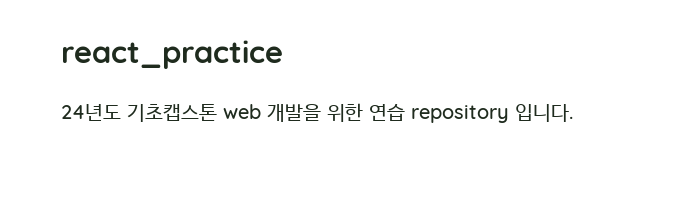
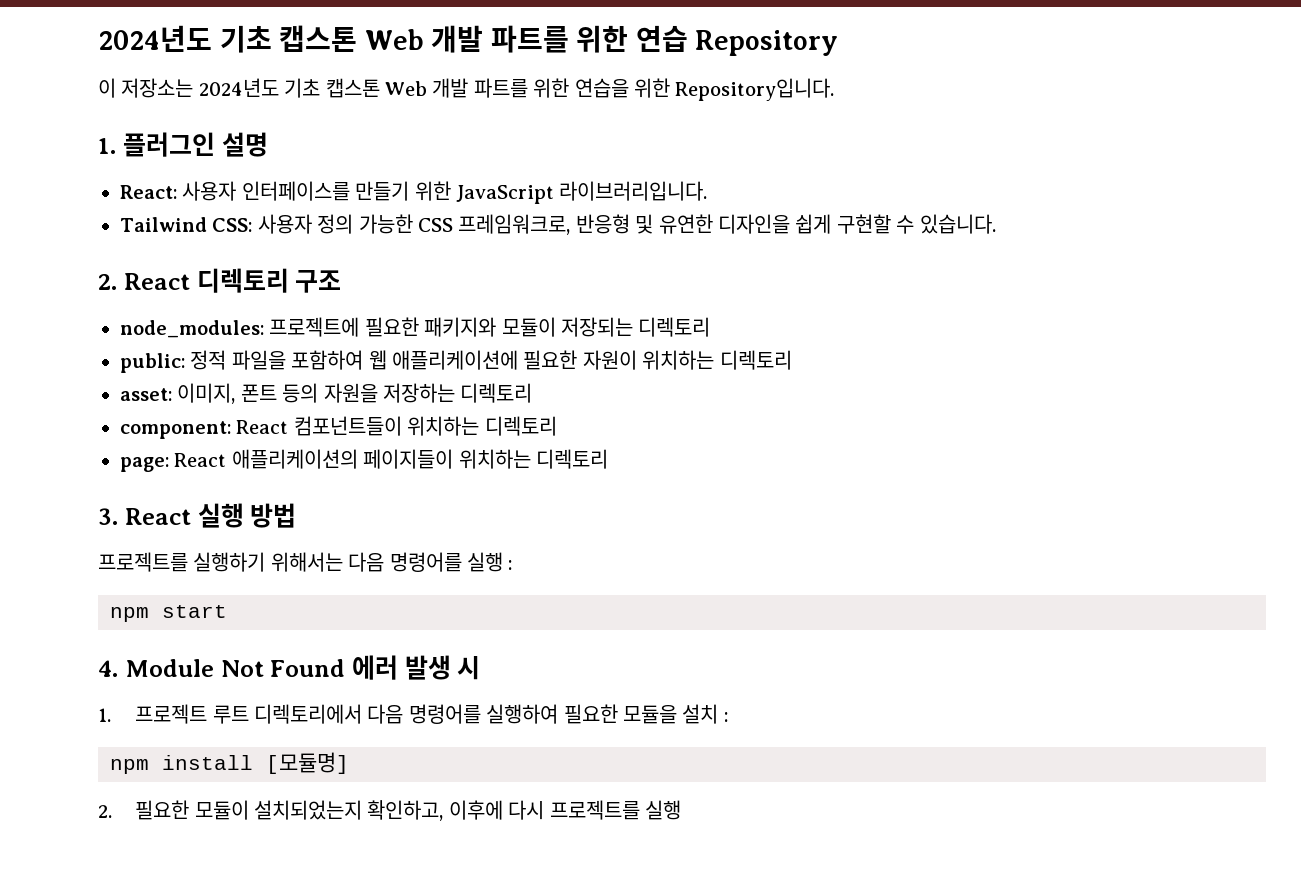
- react_practice
- 24년도 기초캡스톤 web 개발을 위한 연습 repository 입니다.
+ 2024년도 기초 캡스톤 Web 개발 파트를 위한 연습 Repository
+ 이 저장소는 2024년도 기초 캡스톤 Web 개발 파트를 위한 연습을 위한 Repository입니다.
+ 1. 플러그인 설명
+ React: 사용자 인터페이스를 만들기 위한 JavaScript 라이브러리입니다.
+ Tailwind CSS: 사용자 정의 가능한 CSS 프레임워크로, 반응형 및 유연한 디자인을 쉽게 구현할 수 있습니다.
+ 2. React 디렉토리 구조
+ node_modules: 프로젝트에 필요한 패키지와 모듈이 저장되는 디렉토리
+ public: 정적 파일을 포함하여 웹 애플리케이션에 필요한 자원이 위치하는 디렉토리
+ asset: 이미지, 폰트 등의 자원을 저장하는 디렉토리
+ component: React 컴포넌트들이 위치하는 디렉토리
+ page: React 애플리케이션의 페이지들이 위치하는 디렉토리
+ 3. React 실행 방법
+ 프로젝트를 실행하기 위해서는 다음 명령어를 실행 :
+ npm start
+ 4. Module Not Found 에러 발생 시
+ 1. 프로젝트 루트 디렉토리에서 다음 명령어를 실행하여 필요한 모듈을 설치 :
+ npm install [모듈명]
+ 2. 필요한 모듈이 설치되었는지 확인하고, 이후에 다시 프로젝트를 실행

